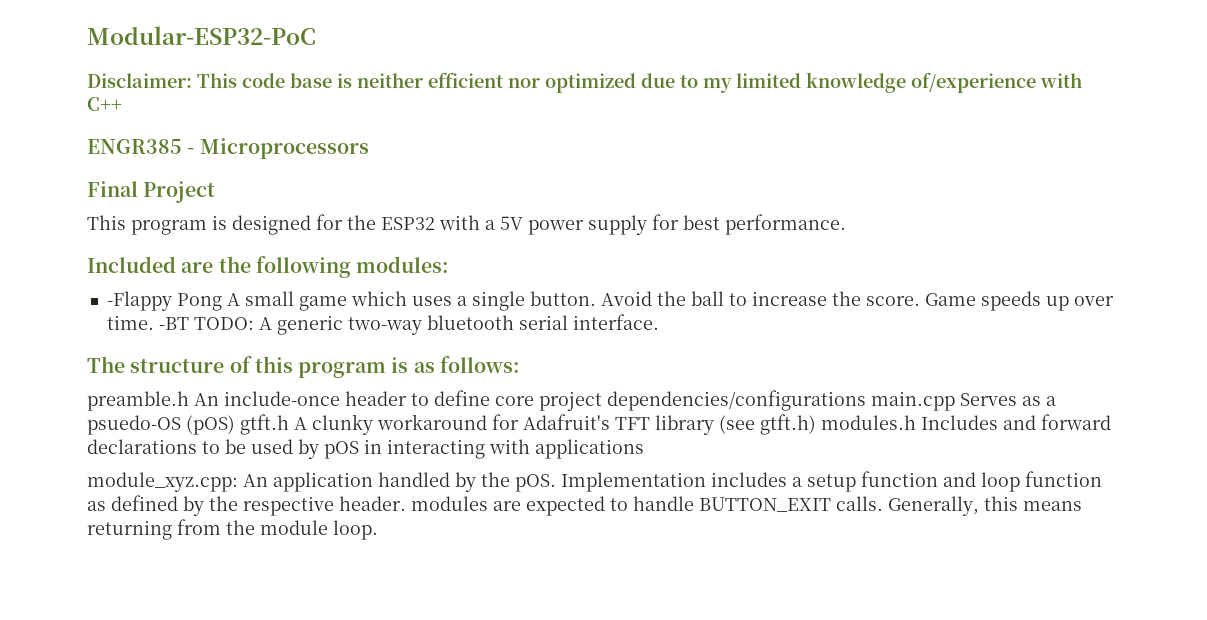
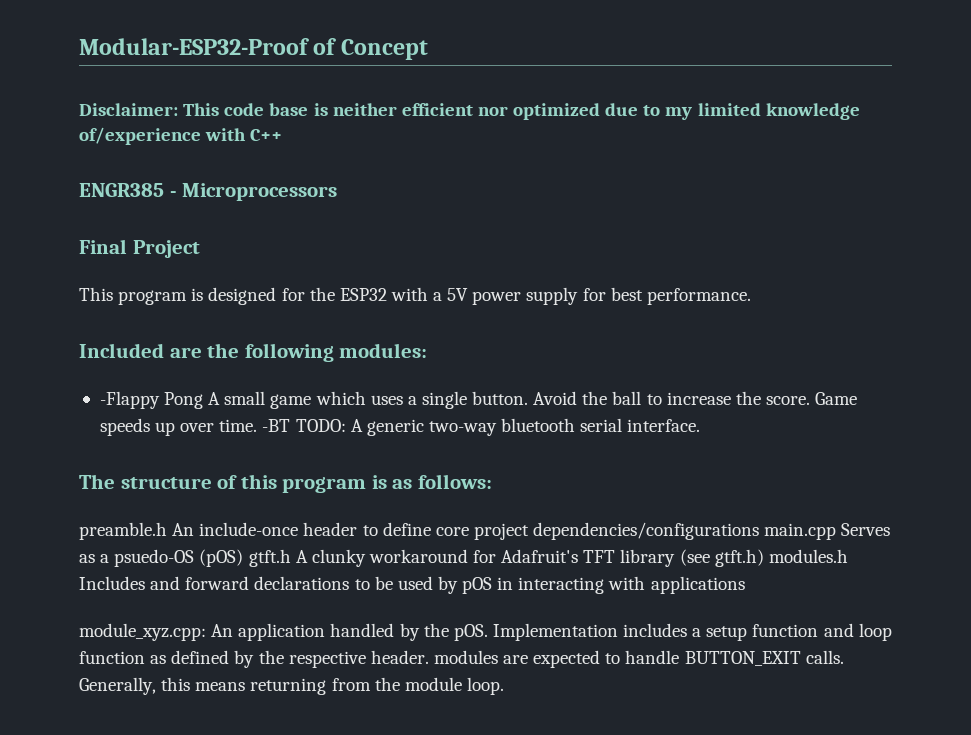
- Modular-ESP32-PoC
+ Modular-ESP32-Proof of Concept

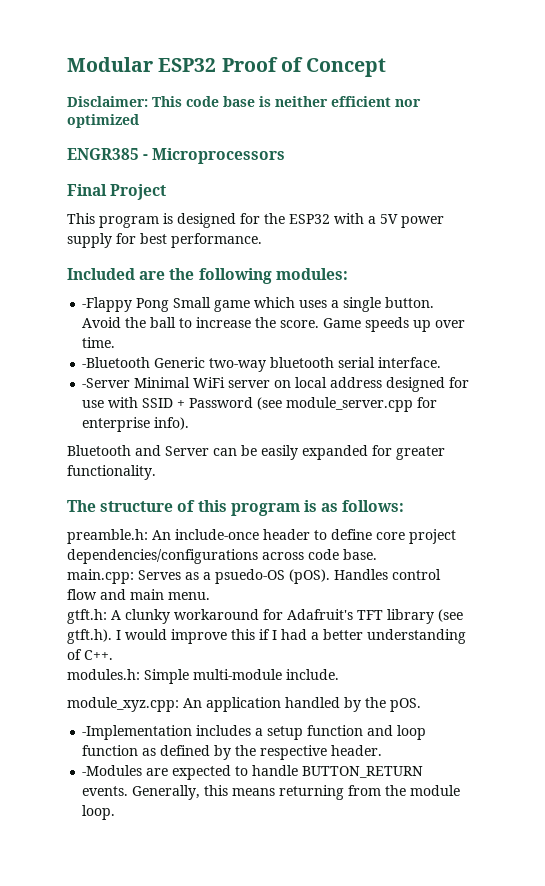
- Modular-ESP32-Proof of Concept
+ Modular ESP32 Proof of Concept
- Disclaimer: This code base is neither efficient nor optimized due to my limited knowledge of/experience with C++
+ Disclaimer: This code base is neither efficient nor optimized
- -Flappy Pong A small game which uses a single button.
+ -Flappy Pong Small game which uses a single button.
- Game speeds up over time. -BT TODO: A generic two-way bluetooth serial interface.
+ Game speeds up over time.
+ -Bluetooth Generic two-way bluetooth serial interface.
+ -Server Minimal WiFi server on local address designed for use with SSID + Password (see module_server.cpp for enterprise info).
+ Bluetooth and Server can be easily expanded for greater functionality.
- preamble.h An include-once header to define core project dependencies/configurations main.cpp Serves as a psuedo-OS (pOS) gtft.h A clunky workaround for Adafruit's TFT library (see gtft.h) modules.h Includes and forward declarations to be used by pOS in interacting with applications
+ preamble.h: An include-once header to define core project dependencies/configurations across code base.
+ main.cpp: Serves as a psuedo-OS (pOS). Handles control flow and main menu.
+ gtft.h: A clunky workaround for Adafruit's TFT library (see gtft.h). I would improve this if I had a better understanding of C++.
+ modules.h: Simple multi-module include.
- module_xyz.cpp: An application handled by the pOS. Implementation includes a setup function and loop function as defined by the respective header. modules are expected to handle BUTTON_EXIT calls.
+ module_xyz.cpp: An application handled by the pOS.
+ -Implementation includes a setup function and loop function as defined by the respective header.
+ -Modules are expected to handle BUTTON_RETURN events.

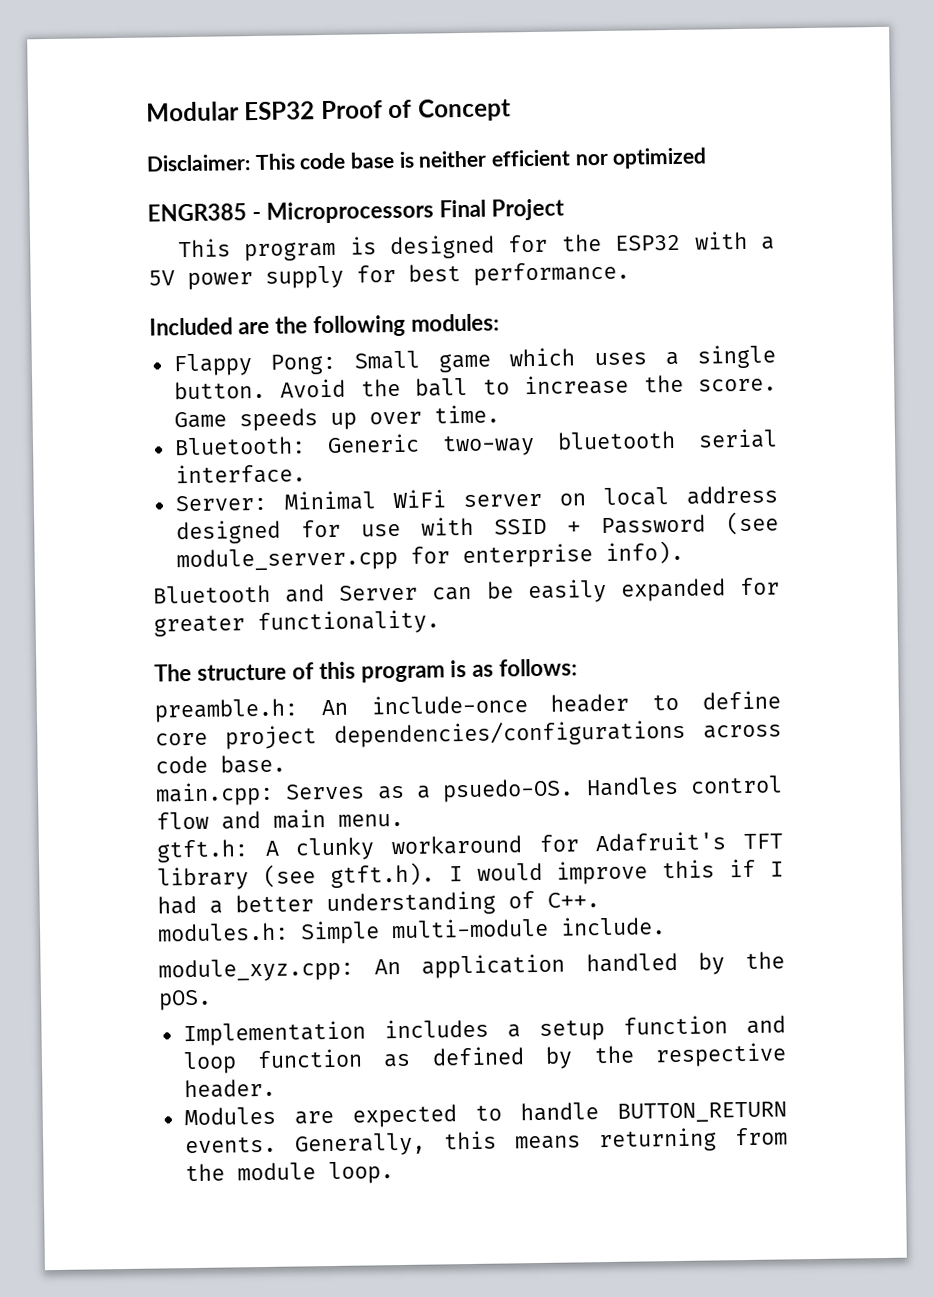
- ENGR385 - Microprocessors
- Final Project
+ ENGR385 - Microprocessors Final Project
- -Flappy Pong Small game which uses a single button.
+ Flappy Pong: Small game which uses a single button.
- -Bluetooth Generic two-way bluetooth serial interface.
+ Bluetooth: Generic two-way bluetooth serial interface.
- -Server Minimal WiFi server on local address designed for use with SSID + Password (see module_server.cpp for enterprise info).
+ Server: Minimal WiFi server on local address designed for use with SSID + Password (see module_server.cpp for enterprise info).
- main.cpp: Serves as a psuedo-OS (pOS).
+ main.cpp: Serves as a psuedo-OS.
- -Implementation includes a setup function and loop function as defined by the respective header.
+ Implementation includes a setup function and loop function as defined by the respective header.
- -Modules are expected to handle BUTTON_RETURN events.
+ Modules are expected to handle BUTTON_RETURN events.

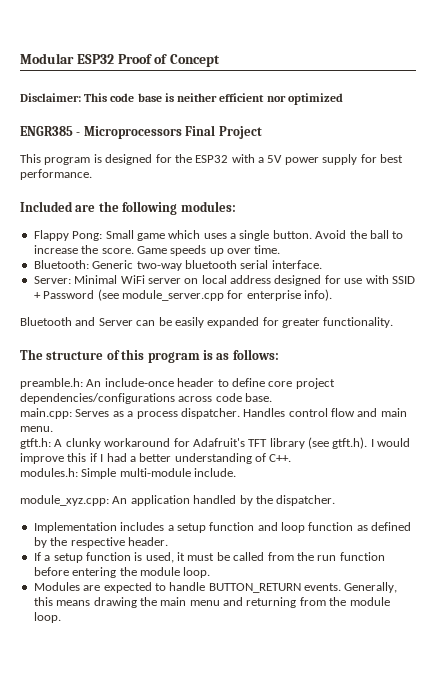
- main.cpp: Serves as a psuedo-OS.
+ main.cpp: Serves as a process dispatcher.
- module_xyz.cpp: An application handled by the pOS.
+ module_xyz.cpp: An application handled by the dispatcher.
+ If a setup function is used, it must be called from the run function before entering the module loop.
- Generally, this means returning from the module loop.
+ Generally, this means drawing the main menu and returning from the module loop.

